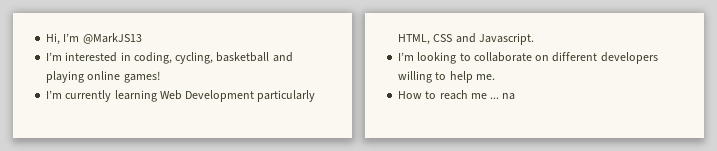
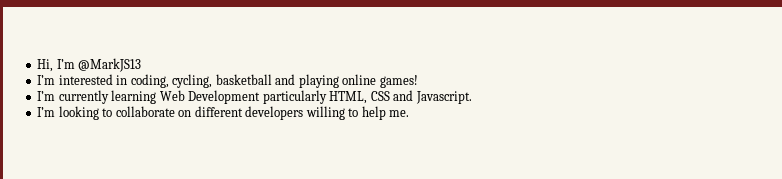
- How to reach me ... na

